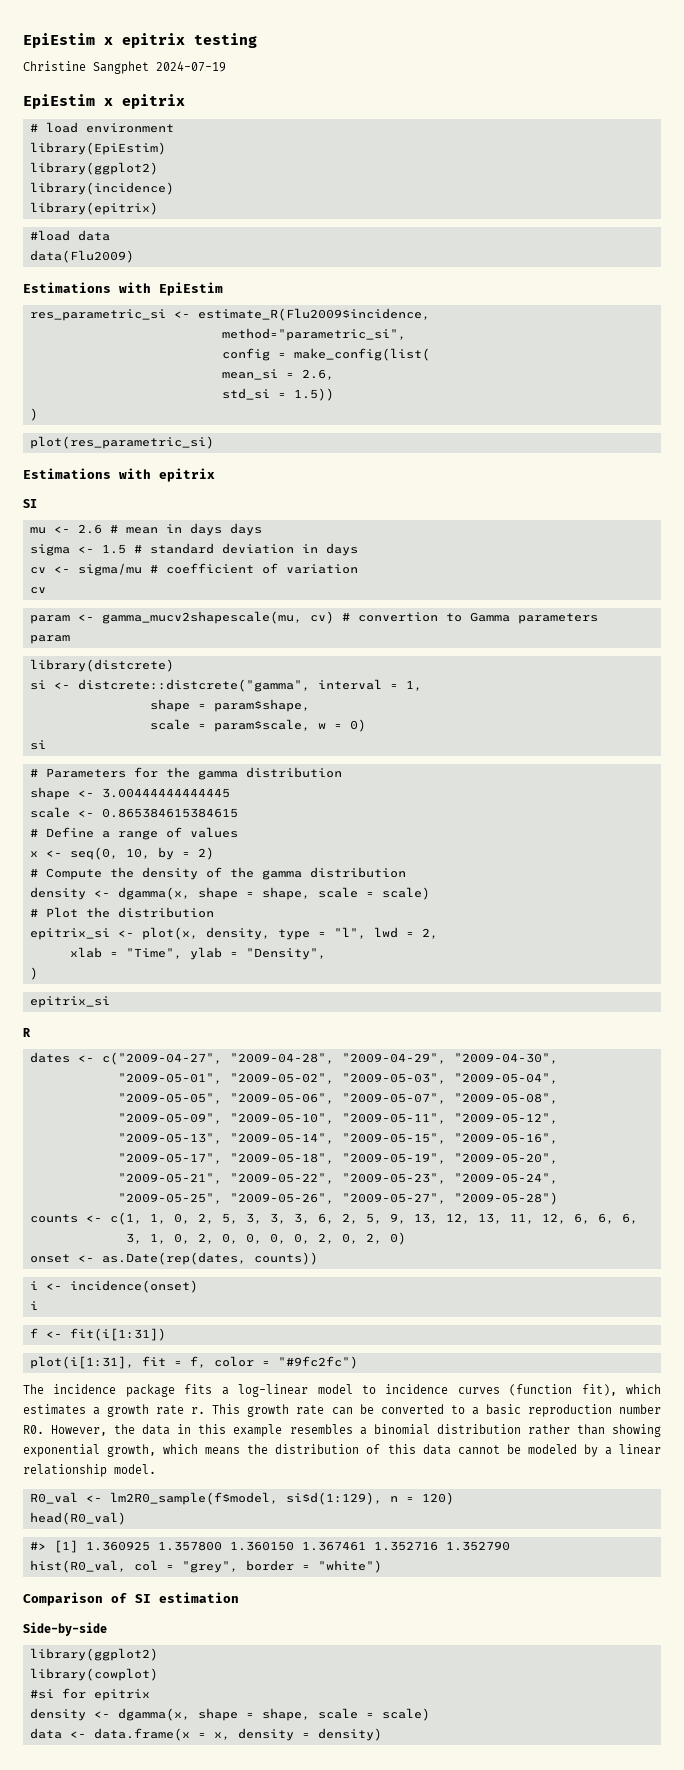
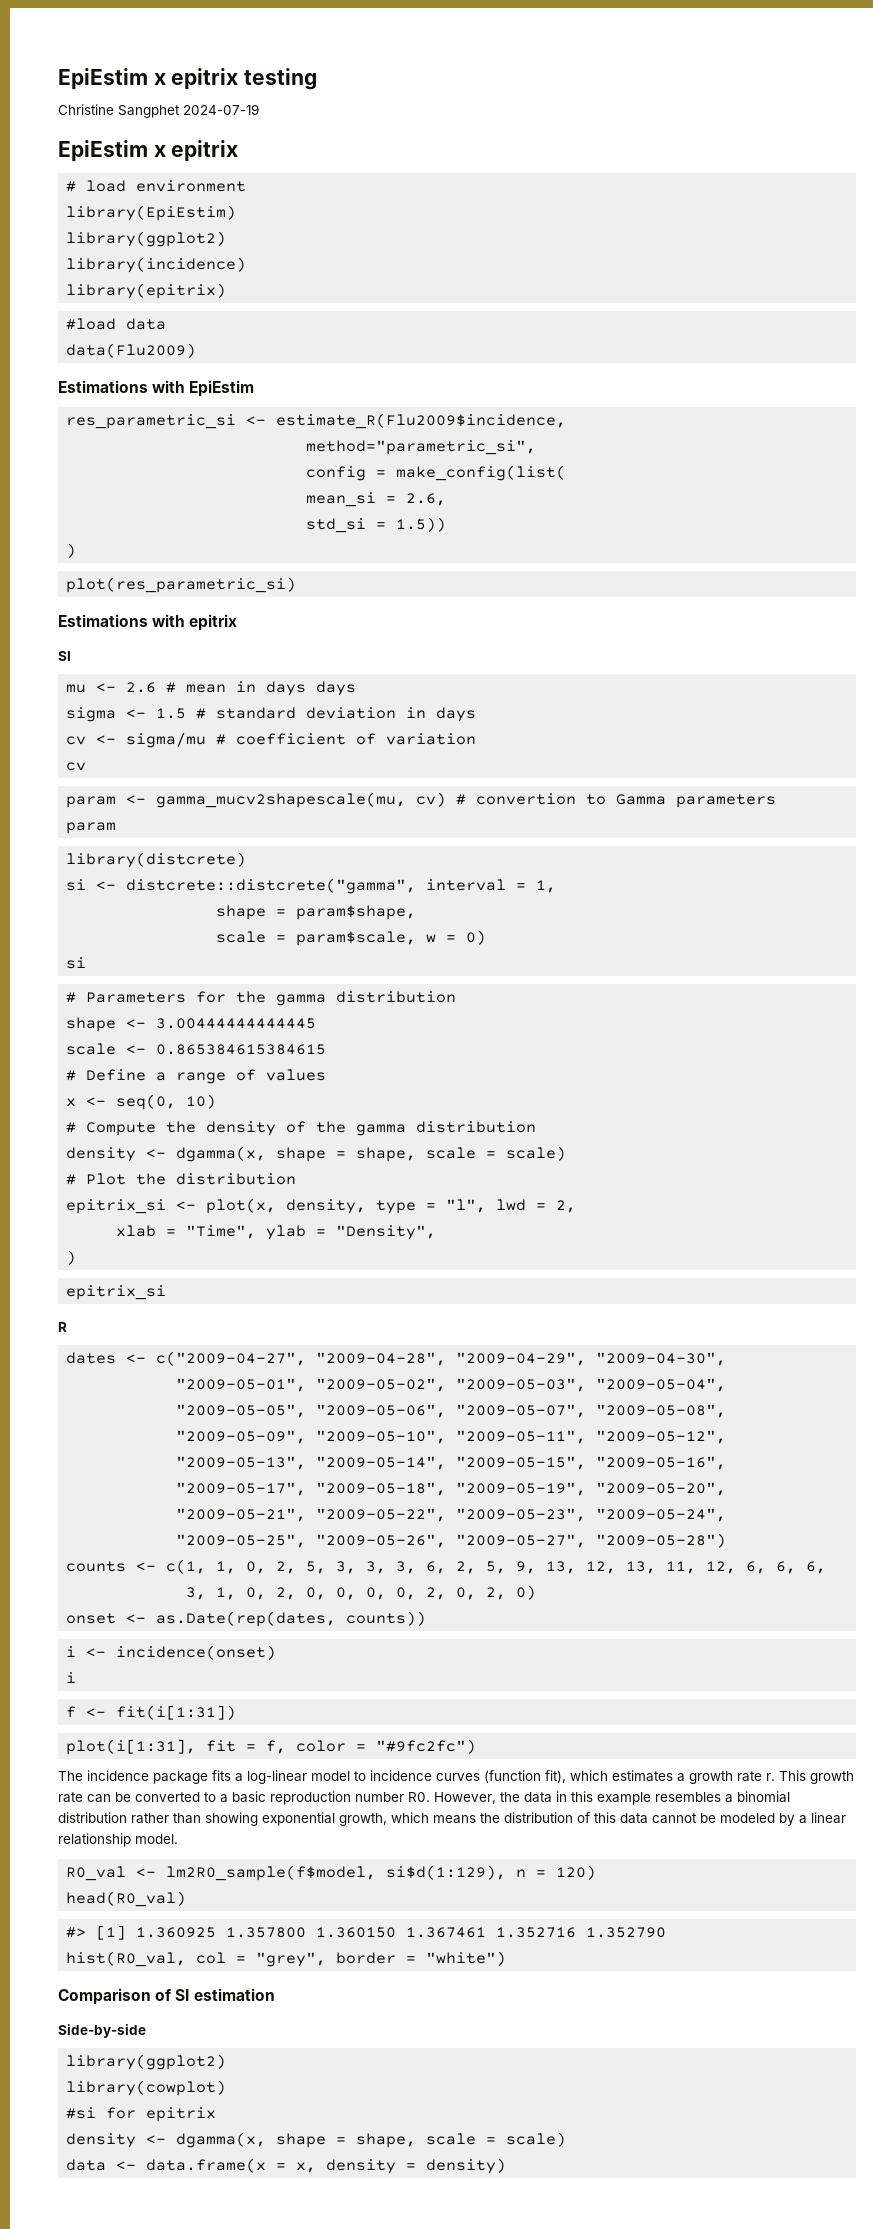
- x <- seq(0, 10, by = 2)
+ x <- seq(0, 10)

